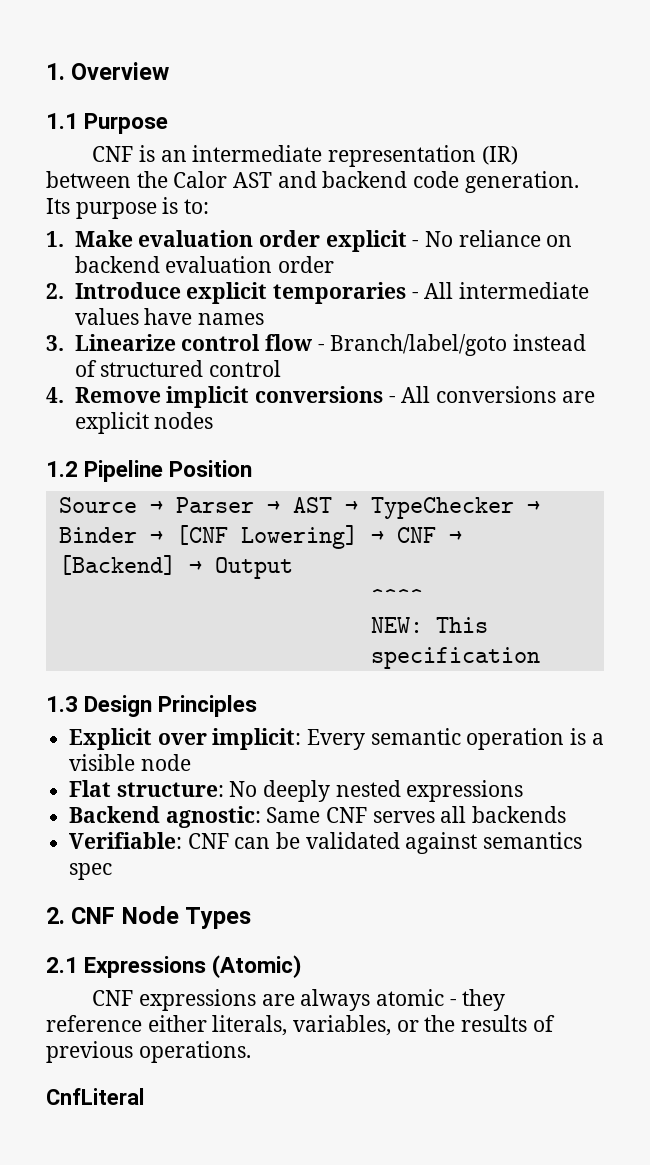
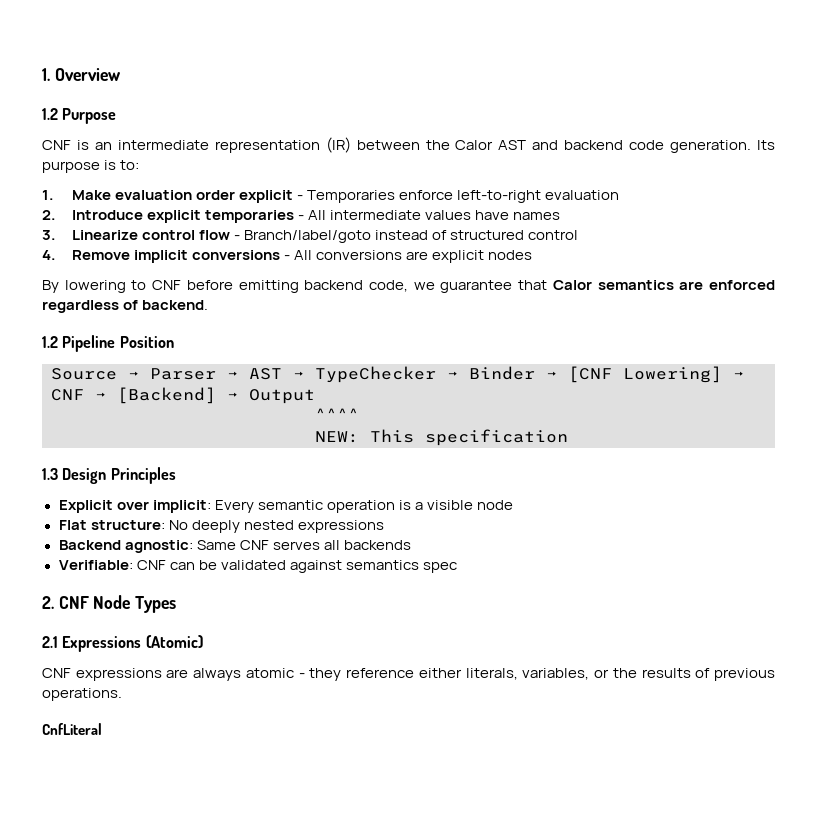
- 1.1 Purpose
+ 1.2 Purpose
- 1. Make evaluation order explicit - No reliance on backend evaluation order
+ 1. Make evaluation order explicit - Temporaries enforce left-to-right evaluation
+ By lowering to CNF before emitting backend code, we guarantee that Calor semantics are enforced regardless of backend.

